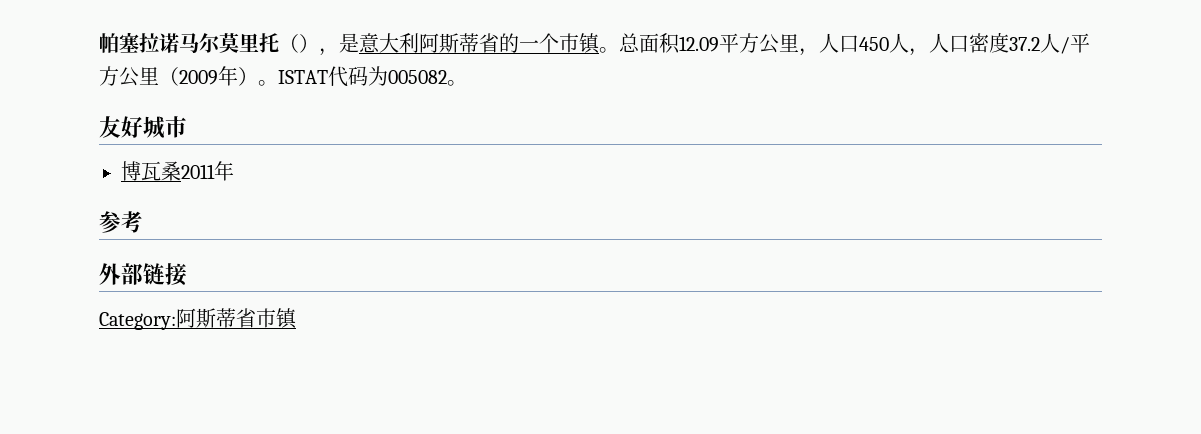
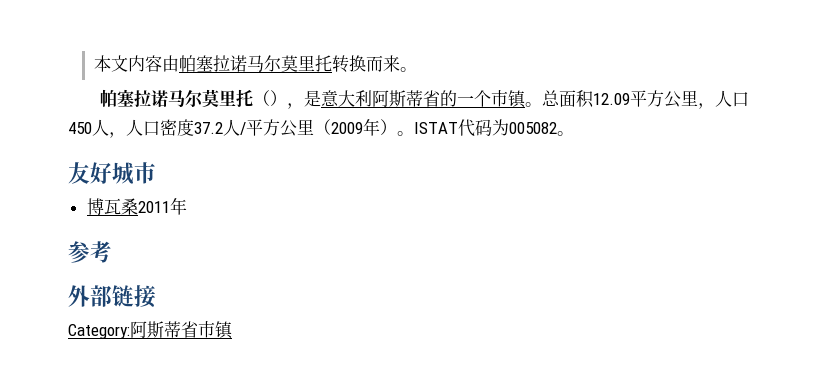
+ 本文内容由帕塞拉诺马尔莫里托转换而来。

